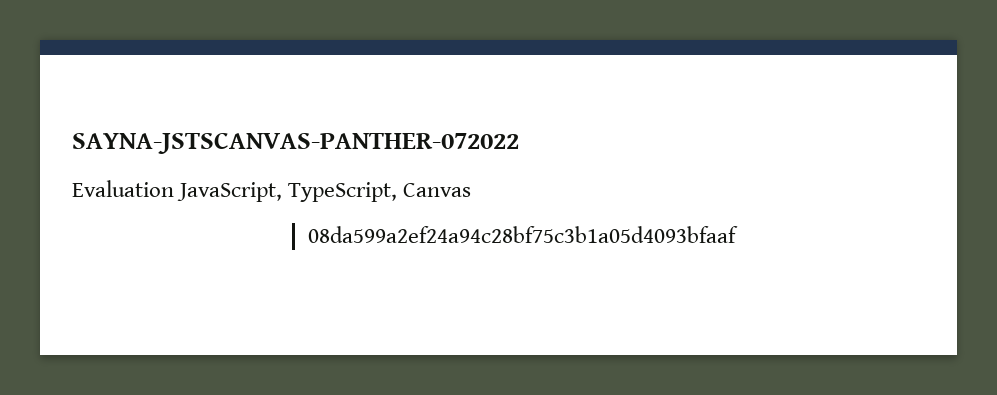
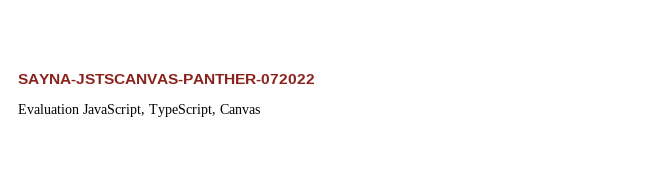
- 08da599a2ef24a94c28bf75c3b1a05d4093bfaaf

